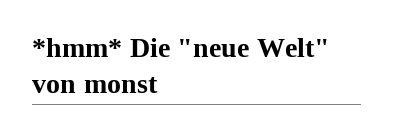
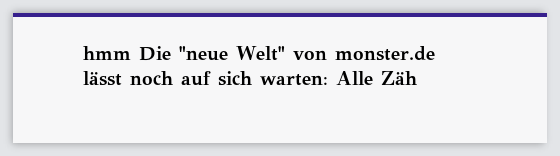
- *hmm* Die "neue Welt" von monst
+ hmm Die "neue Welt" von monster.de lässt noch auf sich warten: Alle Zäh

